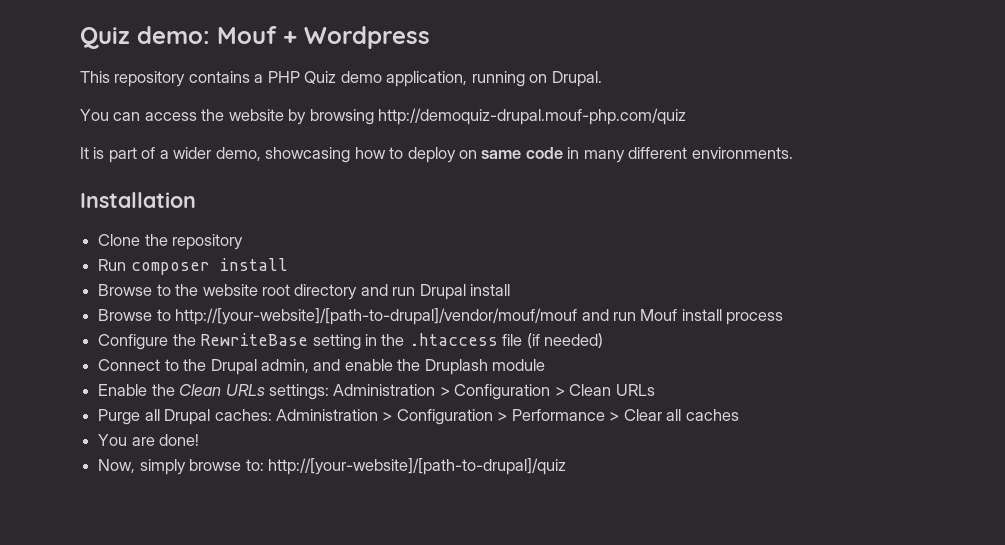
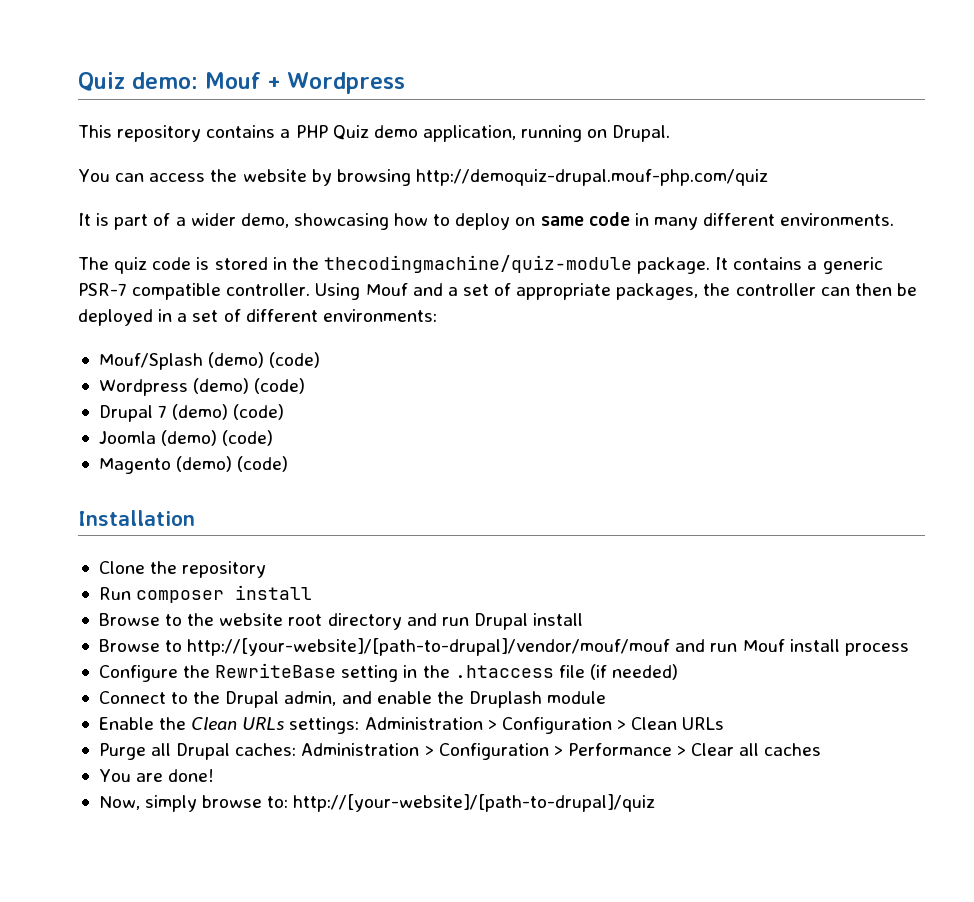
+ The quiz code is stored in the thecodingmachine/quiz-module package. It contains a generic PSR-7 compatible controller. Using Mouf and a set of appropriate packages, the controller can then be deployed in a set of different environments:
+ Mouf/Splash (demo) (code)
+ Wordpress (demo) (code)
+ Drupal 7 (demo) (code)
+ Joomla (demo) (code)
+ Magento (demo) (code)

